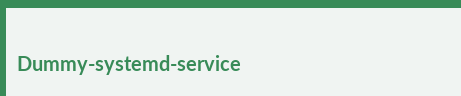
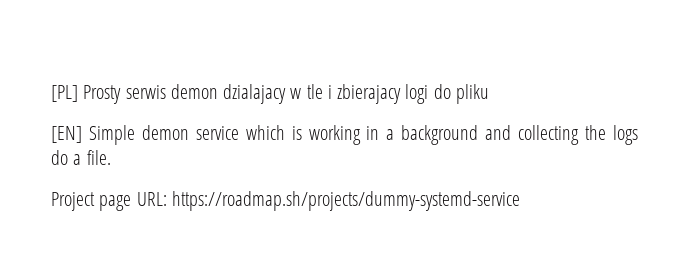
- Dummy-systemd-service
+ [PL] Prosty serwis demon dzialajacy w tle i zbierajacy logi do pliku
+ [EN] Simple demon service which is working in a background and collecting the logs do a file.
+ Project page URL: https://roadmap.sh/projects/dummy-systemd-service

